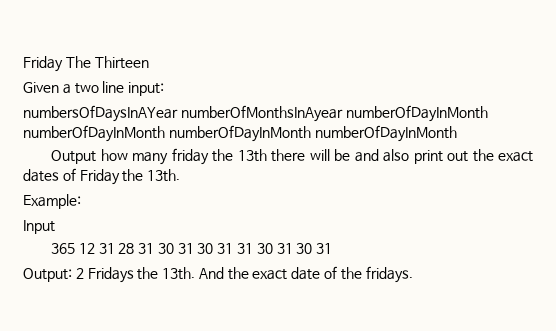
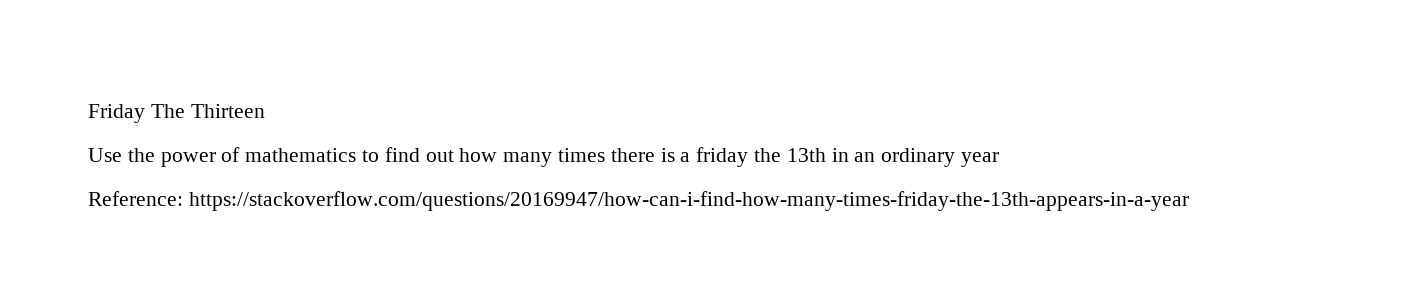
- Given a two line input:
- numbersOfDaysInAYear numberOfMonthsInAyear numberOfDayInMonth numberOfDayInMonth numberOfDayInMonth numberOfDayInMonth
- Output how many friday the 13th there will be and also print out the exact dates of Friday the 13th.
- Example:
- Input
- 365 12 31 28 31 30 31 30 31 31 30 31 30 31
- Output: 2 Fridays the 13th. And the exact date of the fridays.
+ Use the power of mathematics to find out how many times there is a friday the 13th in an ordinary year
+ Reference: https://stackoverflow.com/questions/20169947/how-can-i-find-how-many-times-friday-the-13th-appears-in-a-year

